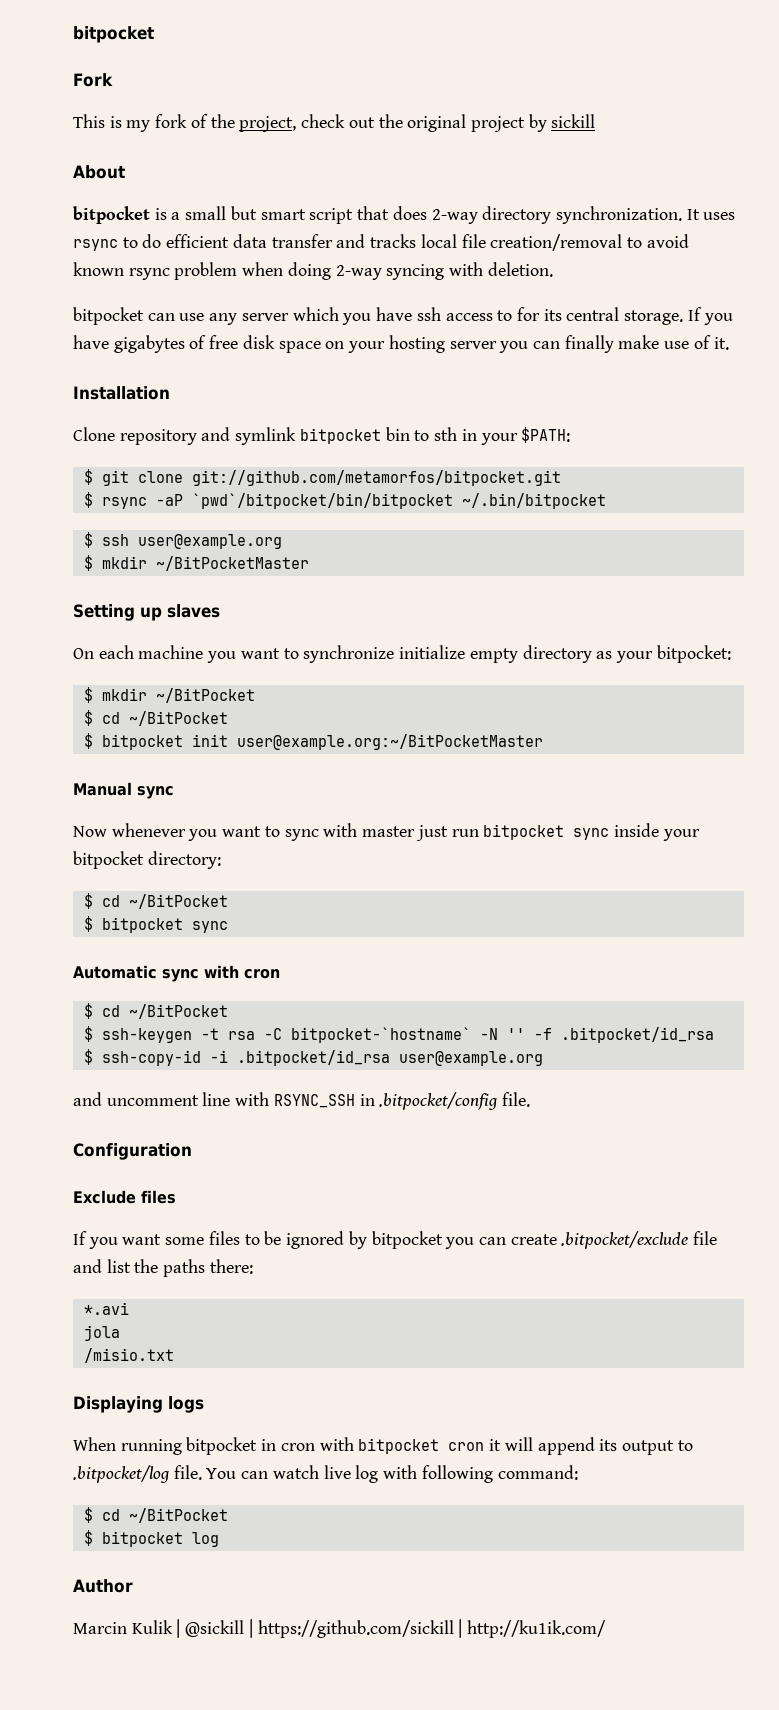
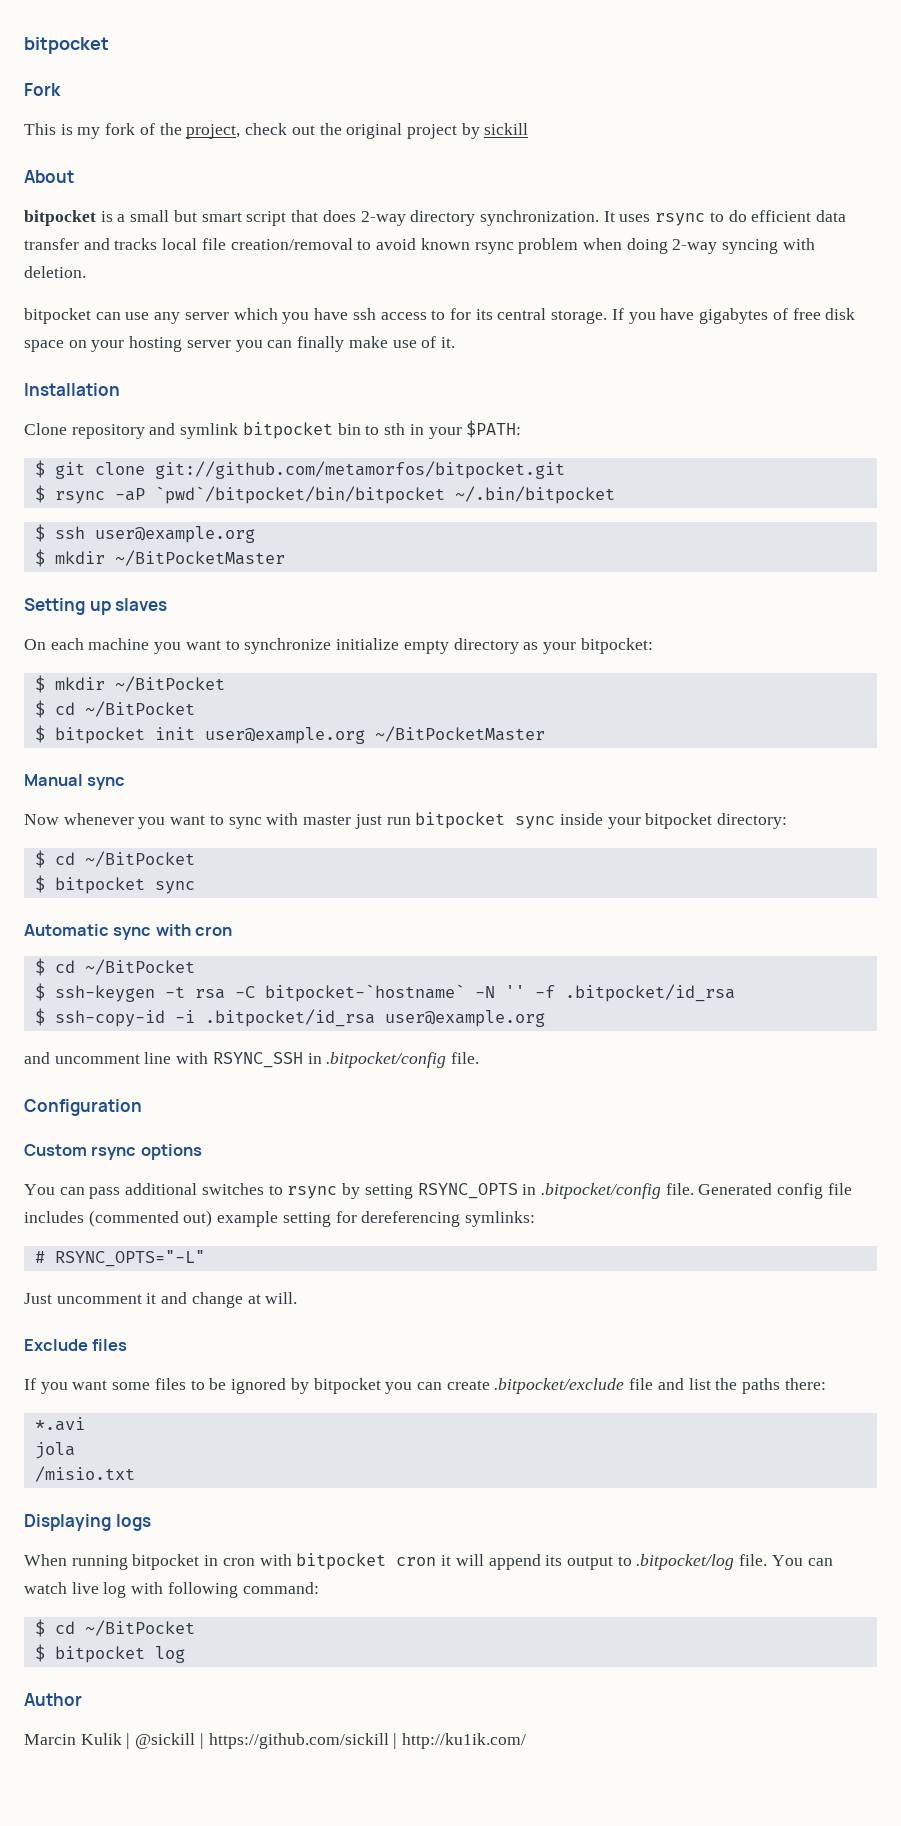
- $ bitpocket init user@example.org:~/BitPocketMaster
+ $ bitpocket init user@example.org ~/BitPocketMaster
+ Custom rsync options
+ You can pass additional switches to rsync by setting RSYNC_OPTS in .bitpocket/config file. Generated config file includes (commented out) example setting for dereferencing symlinks:
+ # RSYNC_OPTS="-L"
+ Just uncomment it and change at will.

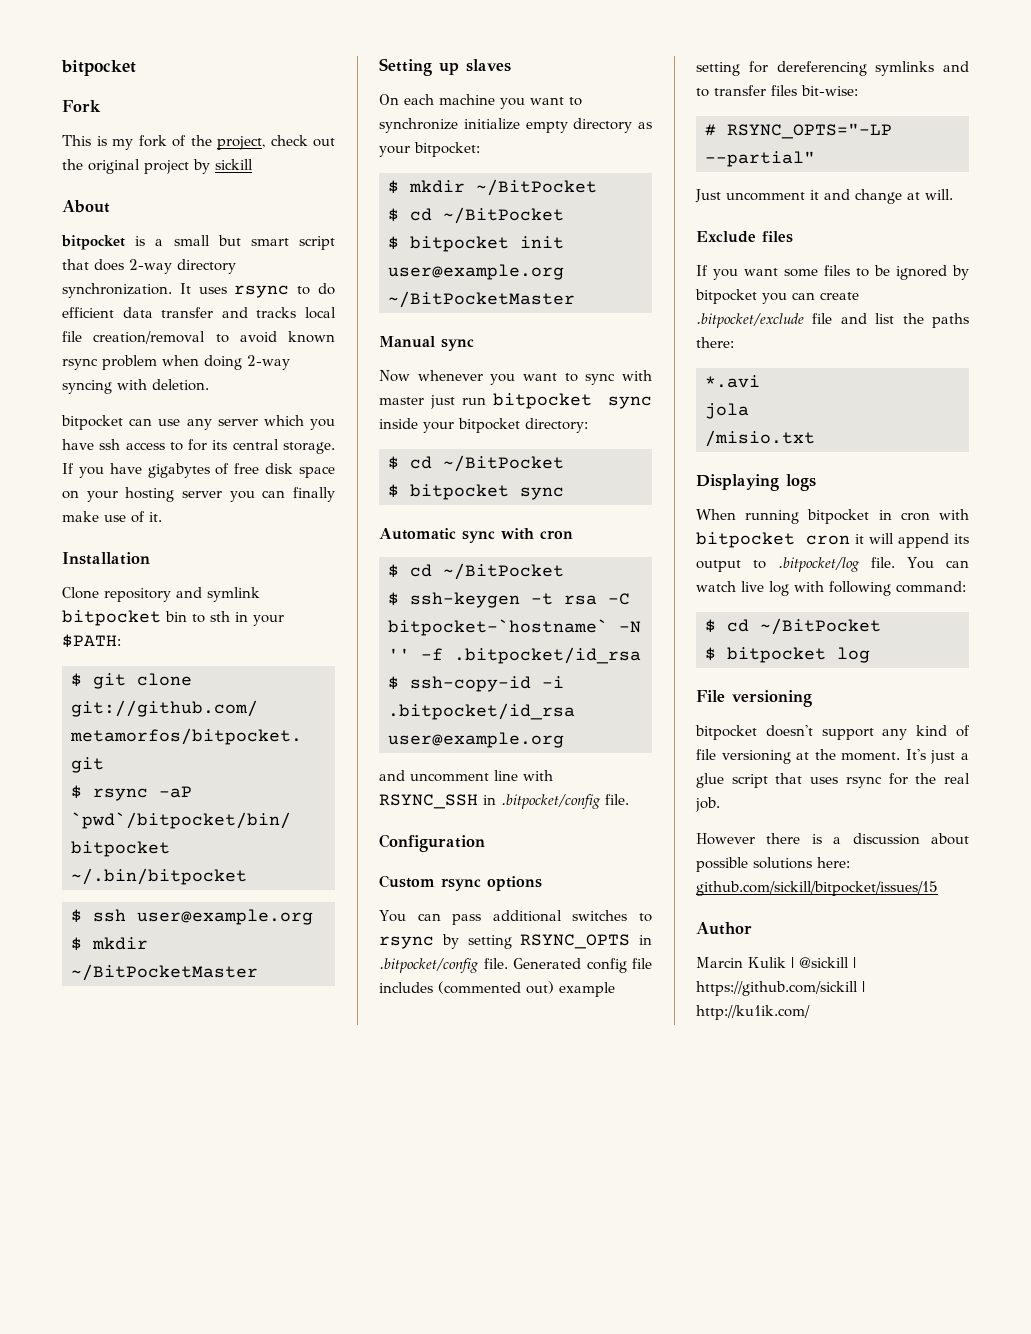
- Generated config file includes (commented out) example setting for dereferencing symlinks:
+ Generated config file includes (commented out) example setting for dereferencing symlinks and to transfer files bit-wise:
- # RSYNC_OPTS="-L"
+ # RSYNC_OPTS="-LP --partial"
+ File versioning
+ bitpocket doesn't support any kind of file versioning at the moment. It's just a glue script that uses rsync for the real job.
+ However there is a discussion about possible solutions here: github.com/sickill/bitpocket/issues/15

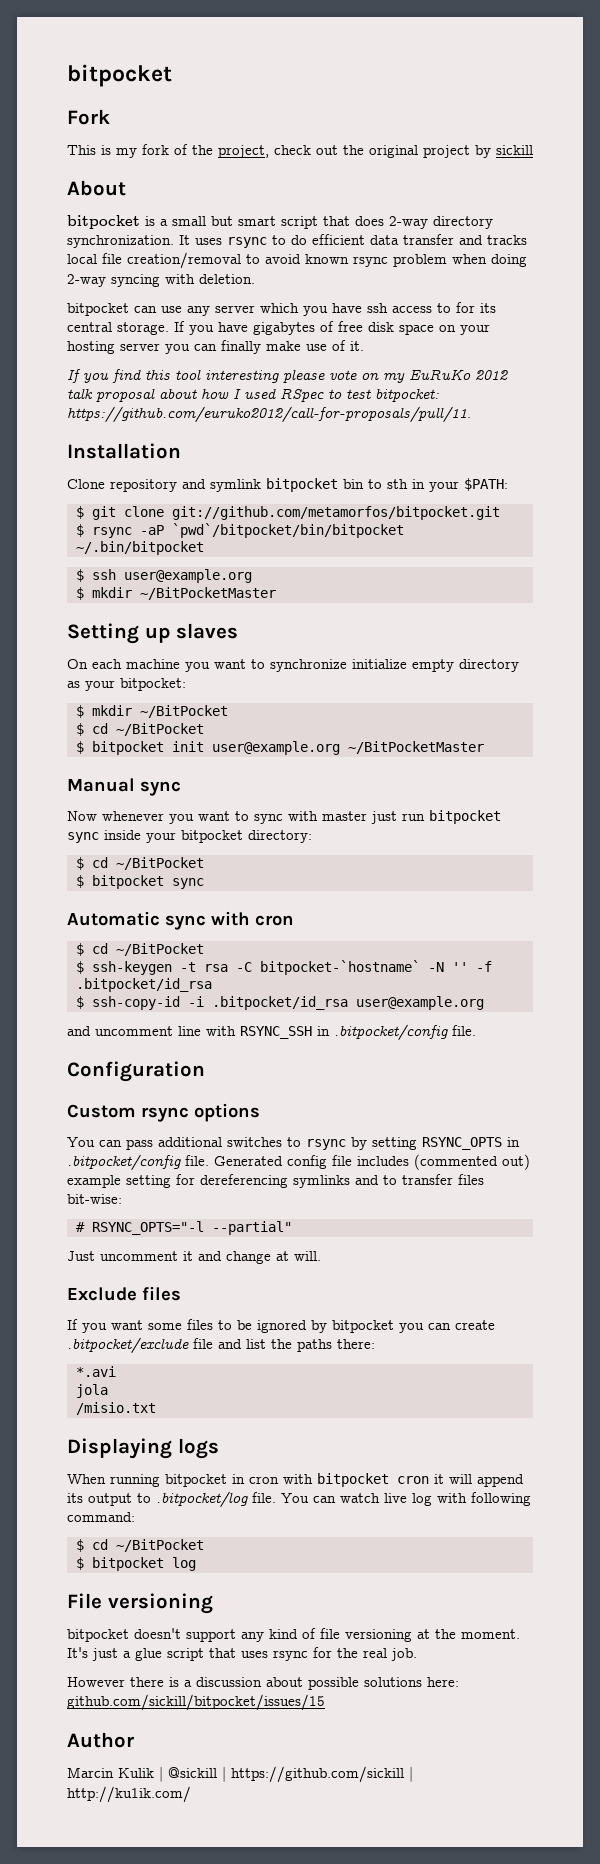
+ If you find this tool interesting please vote on my EuRuKo 2012 talk proposal about how I used RSpec to test bitpocket: https://github.com/euruko2012/call-for-proposals/pull/11.
- # RSYNC_OPTS="-LP --partial"
+ # RSYNC_OPTS="-l --partial"

